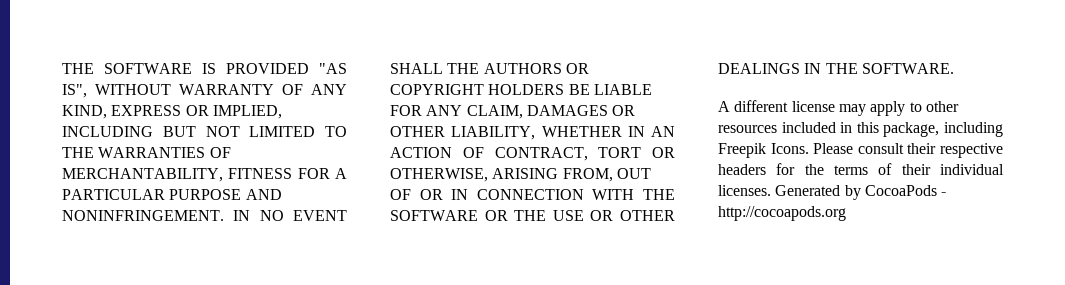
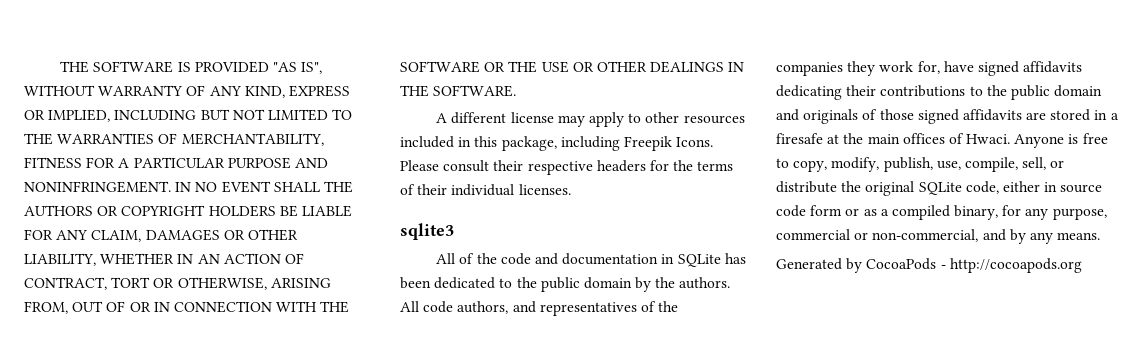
- Please consult their respective headers for the terms of their individual licenses. Generated by CocoaPods - http://cocoapods.org
+ Please consult their respective headers for the terms of their individual licenses.
+ sqlite3
+ All of the code and documentation in SQLite has been dedicated to the public domain by the authors. All code authors, and representatives of the companies they work for, have signed affidavits dedicating their contributions to the public domain and originals of those signed affidavits are stored in a firesafe at the main offices of Hwaci. Anyone is free to copy, modify, publish, use, compile, sell, or distribute the original SQLite code, either in source code form or as a compiled binary, for any purpose, commercial or non-commercial, and by any means.
+ Generated by CocoaPods - http://cocoapods.org

